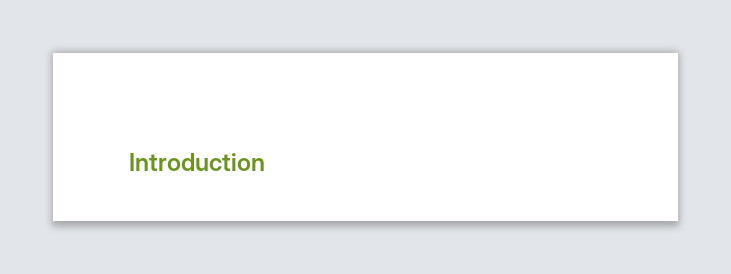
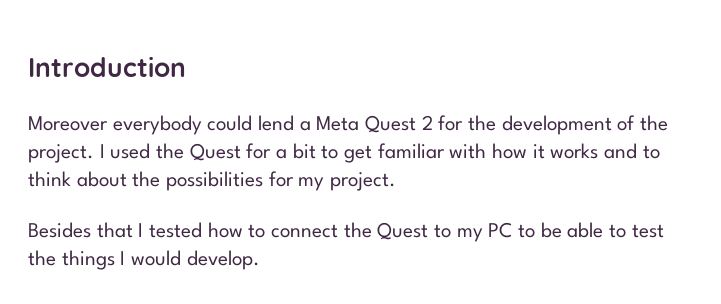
+ Moreover everybody could lend a Meta Quest 2 for the development of the project. I used the Quest for a bit to get familiar with how it works and to think about the possibilities for my project.
+ Besides that I tested how to connect the Quest to my PC to be able to test the things I would develop.

